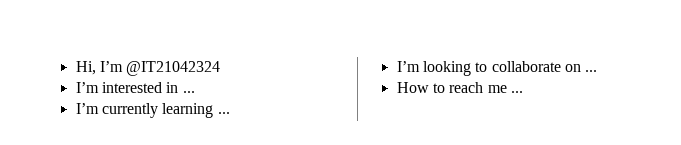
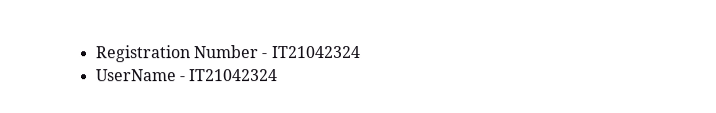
- Hi, I’m @IT21042324
- I’m interested in ...
- I’m currently learning ...
- I’m looking to collaborate on ...
- How to reach me ...
+ Registration Number - IT21042324
+ UserName - IT21042324

